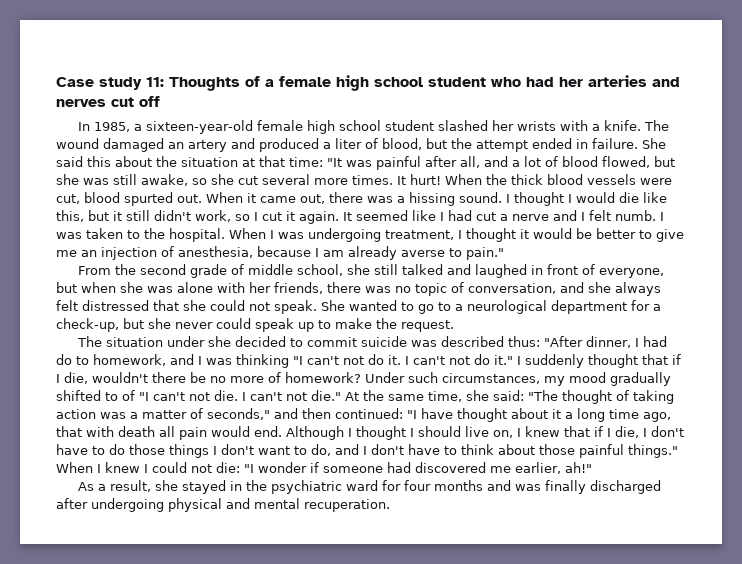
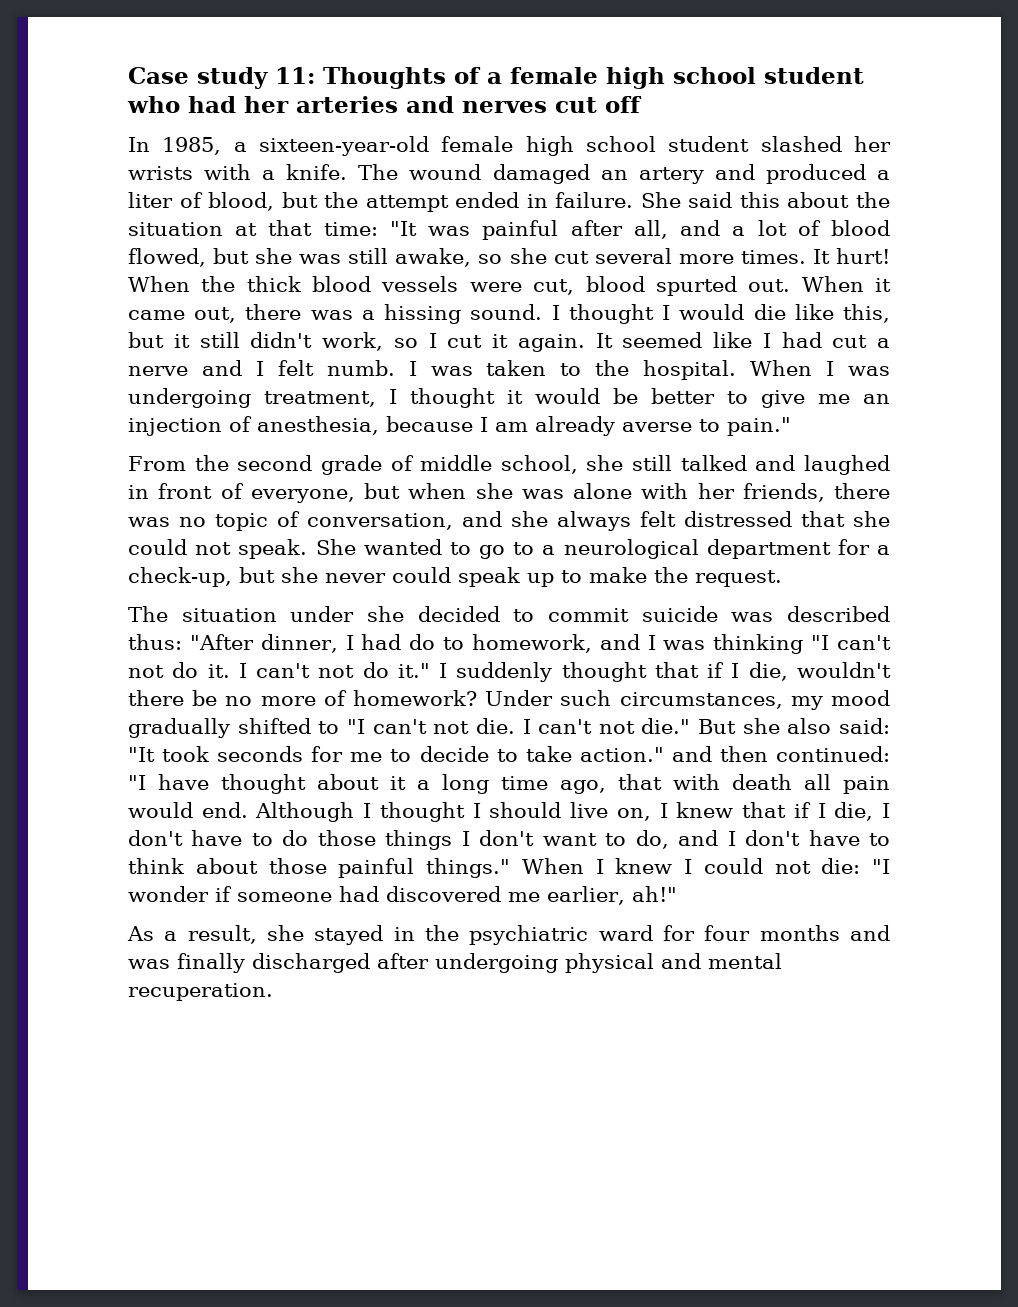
- Under such circumstances, my mood gradually shifted to of "I can't not die.
+ Under such circumstances, my mood gradually shifted to "I can't not die.
- At the same time, she said: "The thought of taking action was a matter of seconds," and then continued: "I have thought about it a long time ago, that with death all pain would end.
+ But she also said: "It took seconds for me to decide to take action." and then continued: "I have thought about it a long time ago, that with death all pain would end.

